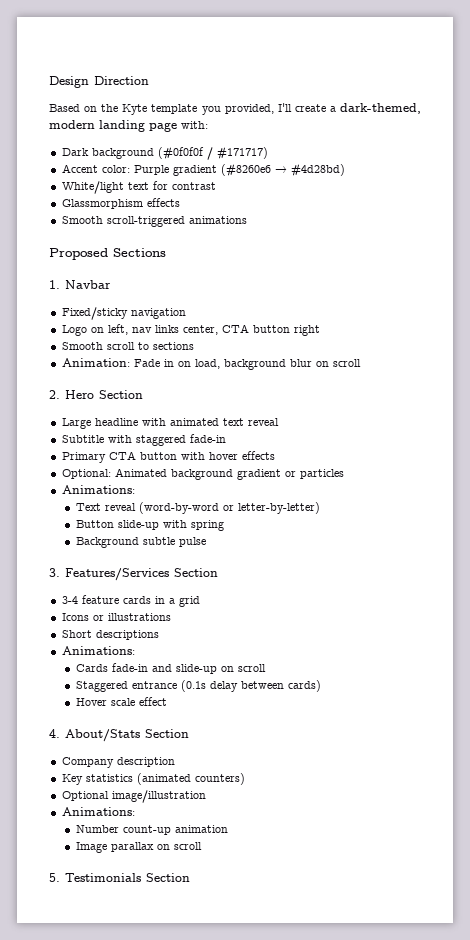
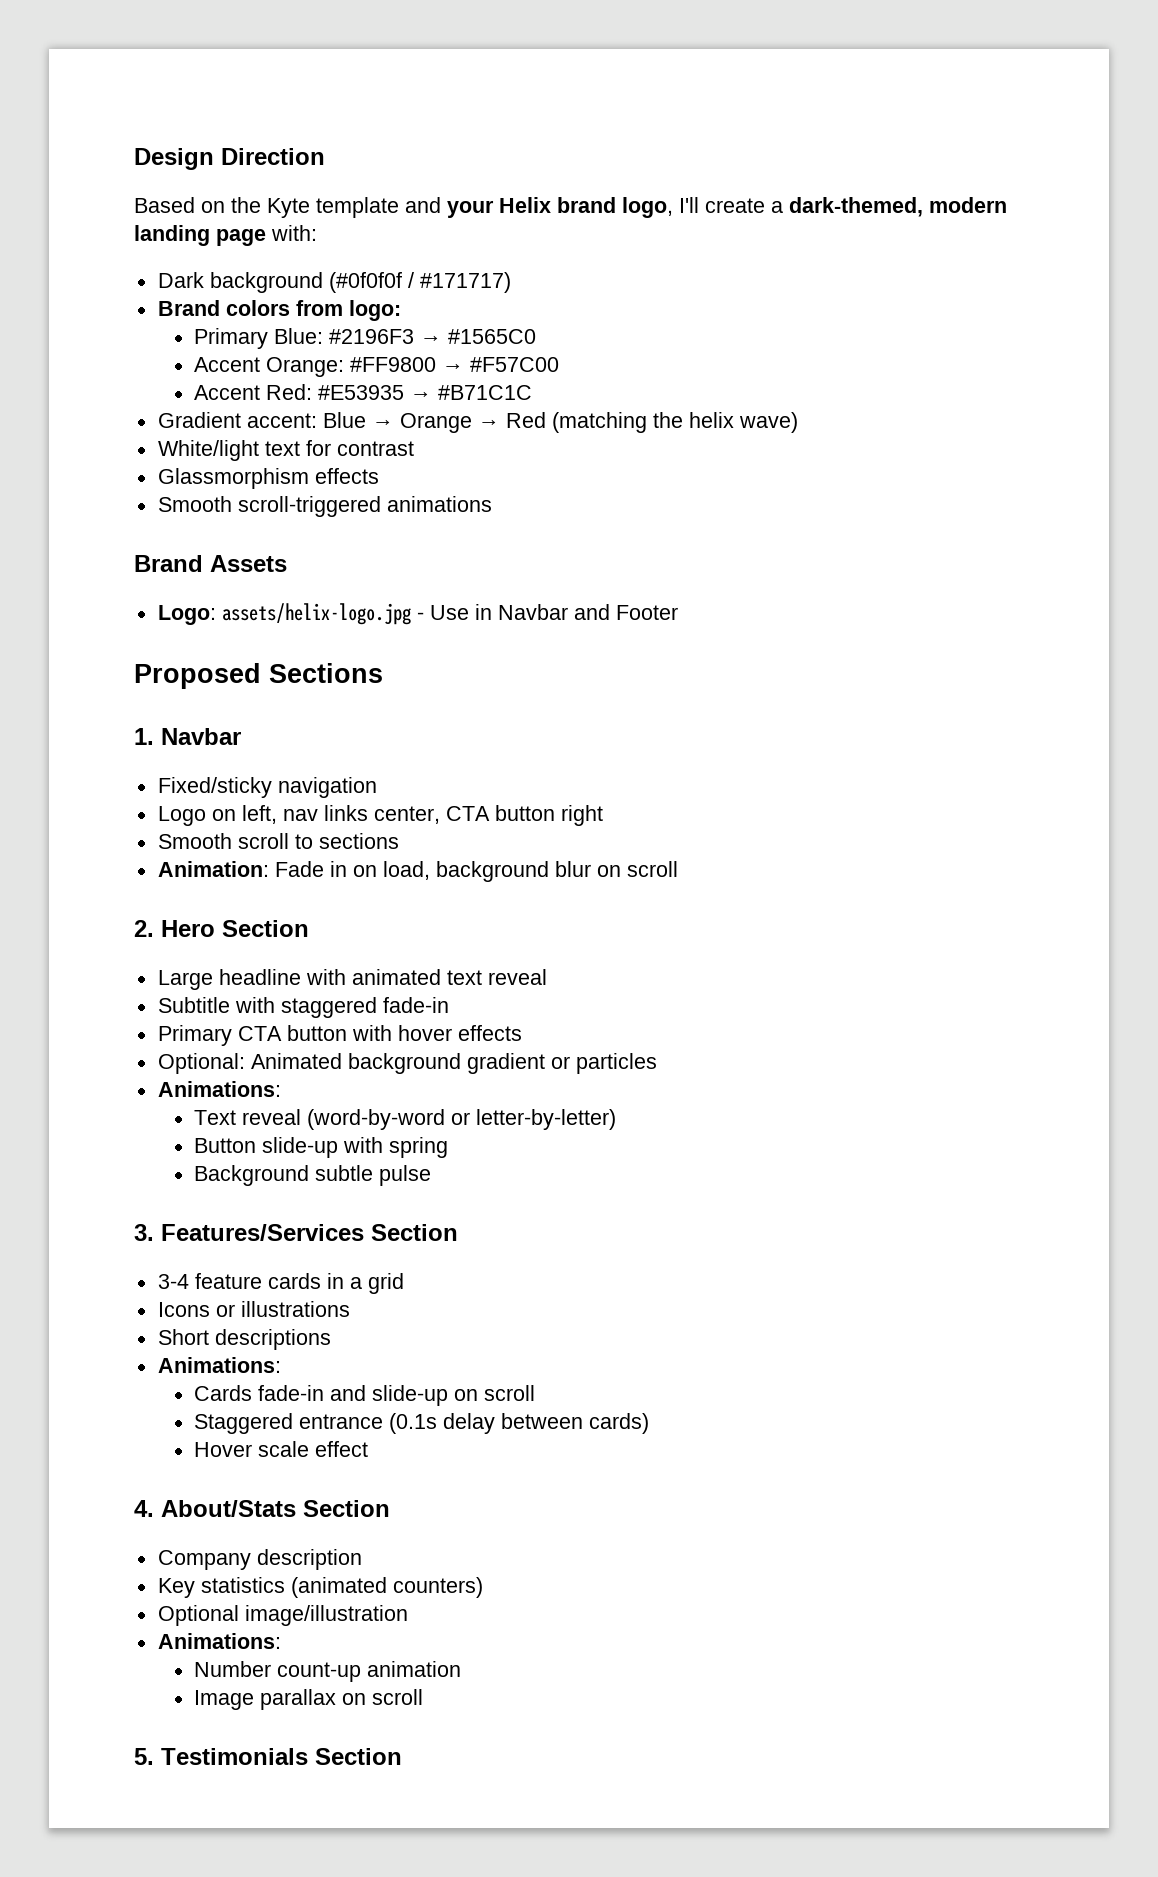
- Based on the Kyte template you provided, I'll create a dark-themed, modern landing page with:
+ Based on the Kyte template and your Helix brand logo, I'll create a dark-themed, modern landing page with:
- Accent color: Purple gradient (#8260e6 → #4d28bd)
+ Brand colors from logo:
+ Primary Blue: #2196F3 → #1565C0
+ Accent Orange: #FF9800 → #F57C00
+ Accent Red: #E53935 → #B71C1C
+ Gradient accent: Blue → Orange → Red (matching the helix wave)
+ Brand Assets
+ Logo: assets/helix-logo.jpg - Use in Navbar and Footer

